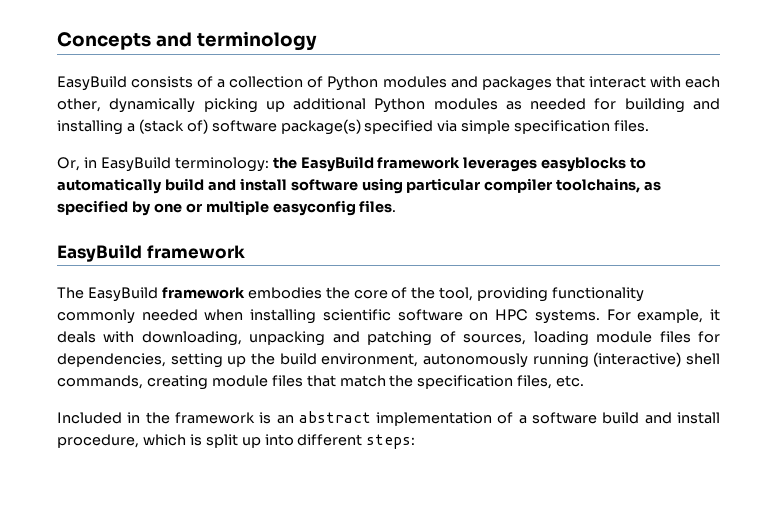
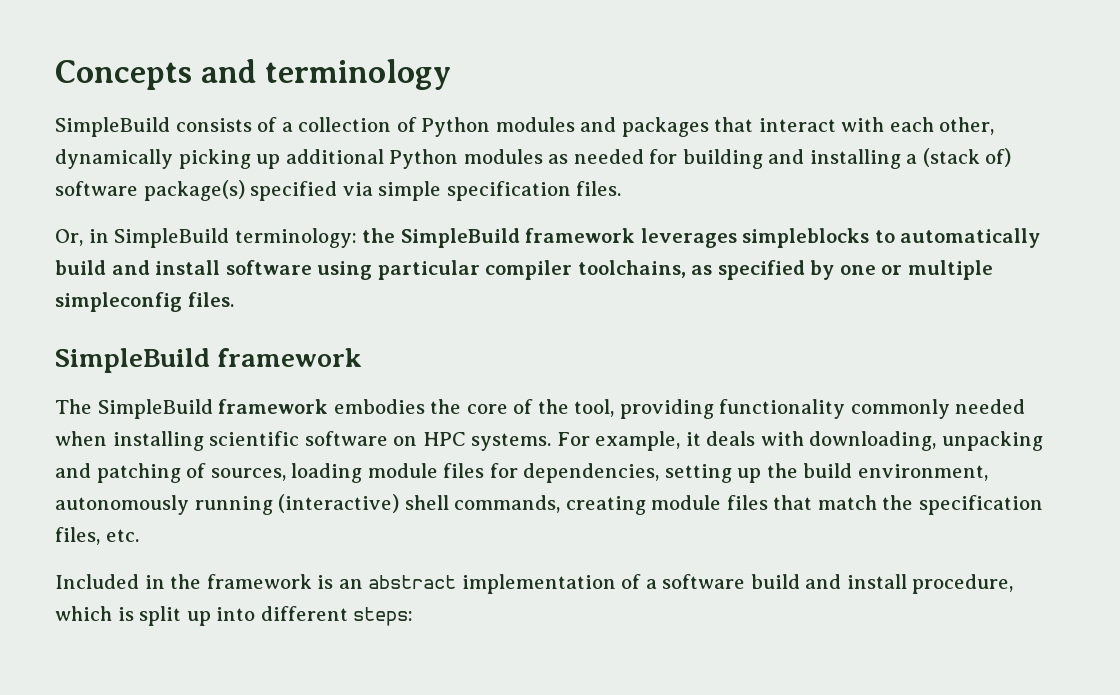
- EasyBuild consists of a collection of Python modules and packages that interact with each other, dynamically picking up additional Python modules as needed for building and installing a (stack of) software package(s) specified via simple specification files.
+ SimpleBuild consists of a collection of Python modules and packages that interact with each other, dynamically picking up additional Python modules as needed for building and installing a (stack of) software package(s) specified via simple specification files.
- Or, in EasyBuild terminology: the EasyBuild framework leverages easyblocks to automatically build and install software using particular compiler toolchains, as specified by one or multiple easyconfig files.
- EasyBuild framework
+ Or, in SimpleBuild terminology: the SimpleBuild framework leverages simpleblocks to automatically build and install software using particular compiler toolchains, as specified by one or multiple simpleconfig files.
+ SimpleBuild framework
- The EasyBuild framework embodies the core of the tool, providing functionality commonly needed when installing scientific software on HPC systems.
+ The SimpleBuild framework embodies the core of the tool, providing functionality commonly needed when installing scientific software on HPC systems.

